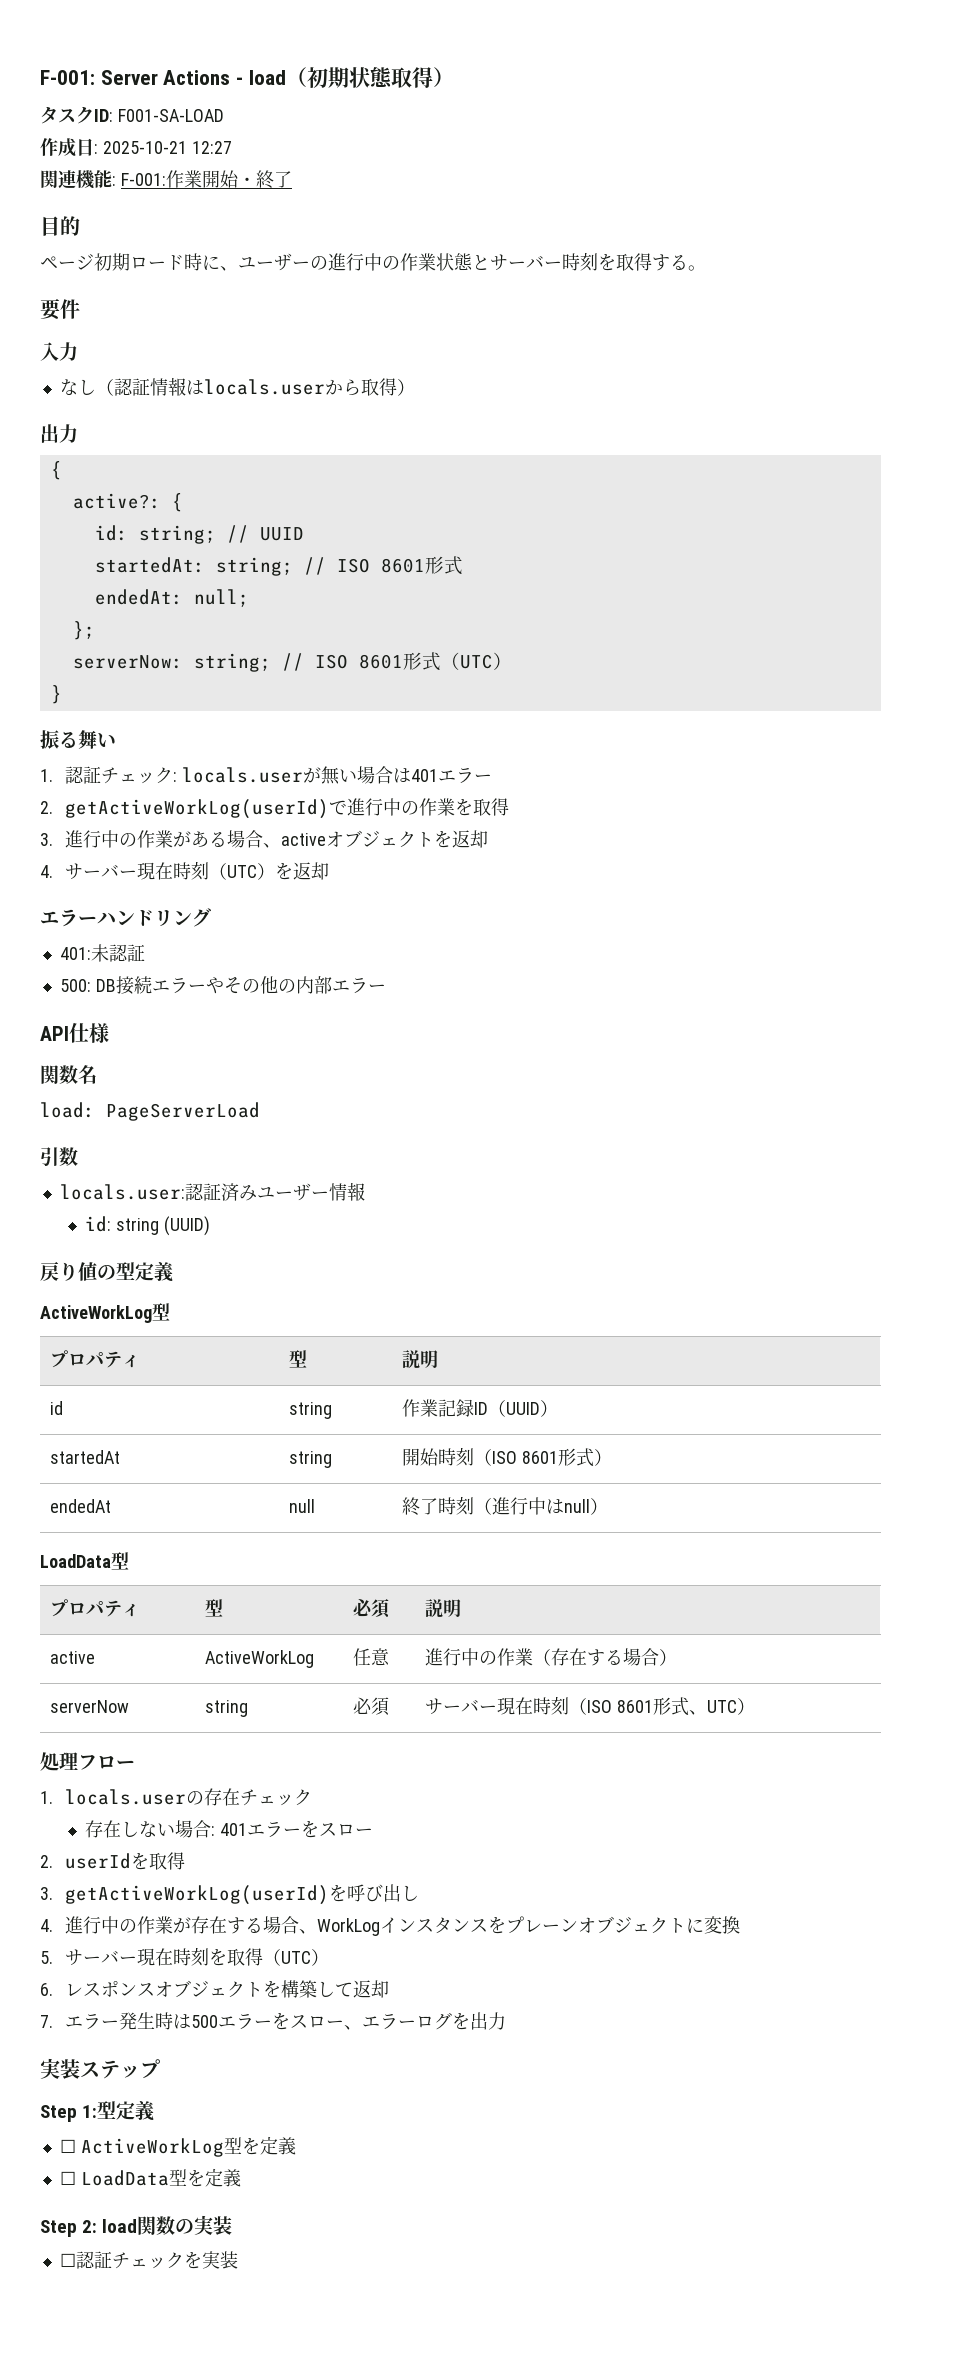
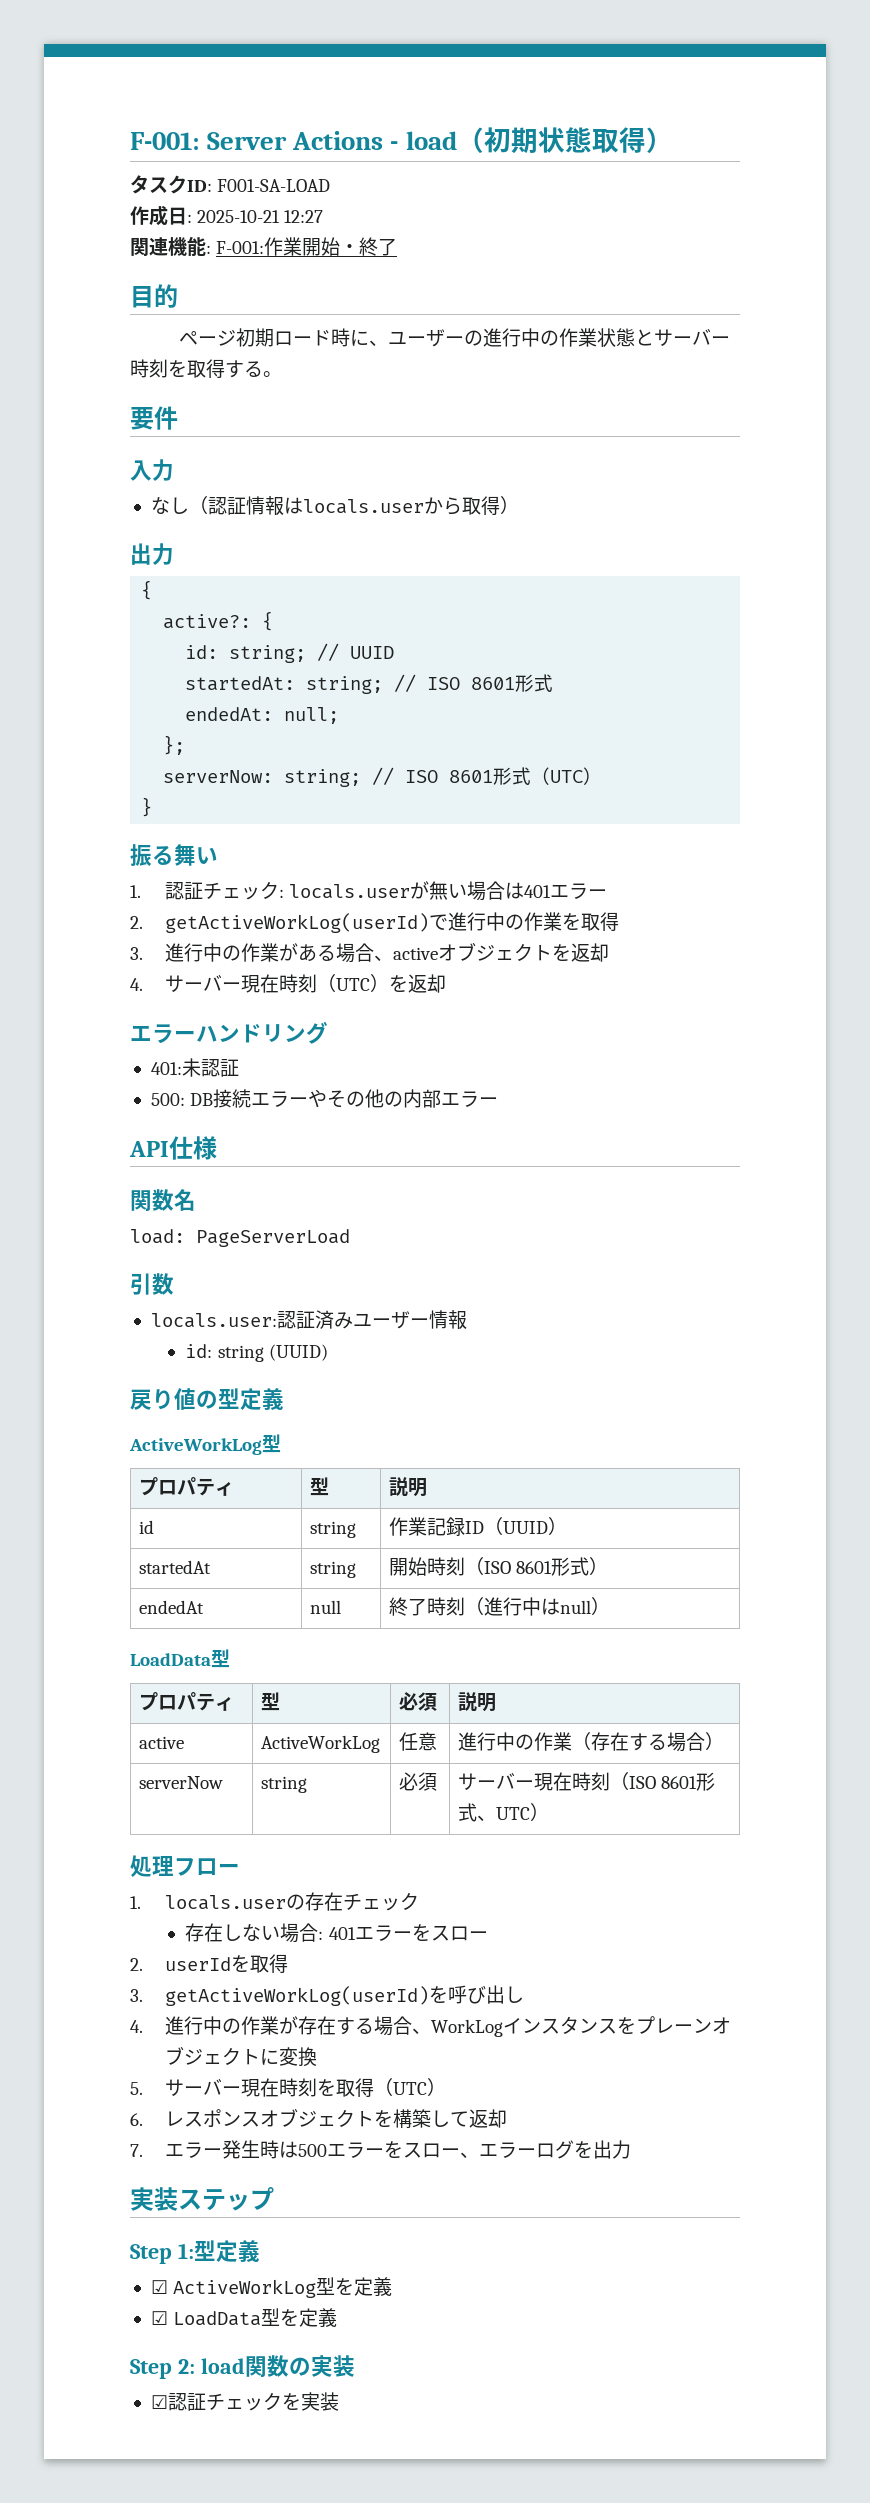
- ☐ ActiveWorkLog型を定義
+ ☑ ActiveWorkLog型を定義
- ☐ LoadData型を定義
+ ☑ LoadData型を定義
- ☐認証チェックを実装
+ ☑認証チェックを実装

